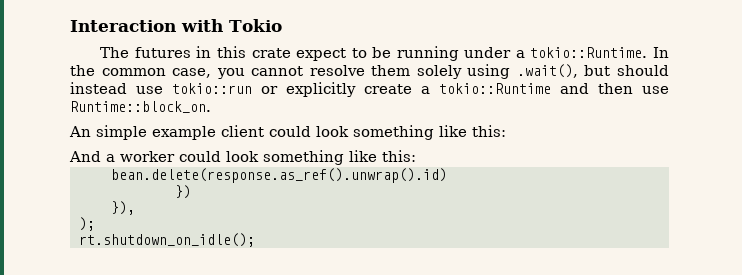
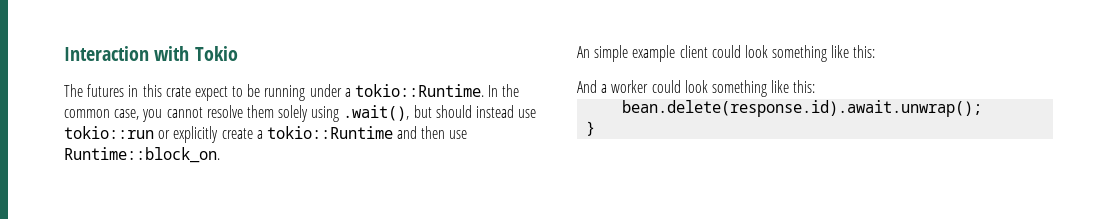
- bean.delete(response.as_ref().unwrap().id)
- })
- }),
- );
- rt.shutdown_on_idle();
+ bean.delete(response.id).await.unwrap();
+ }

